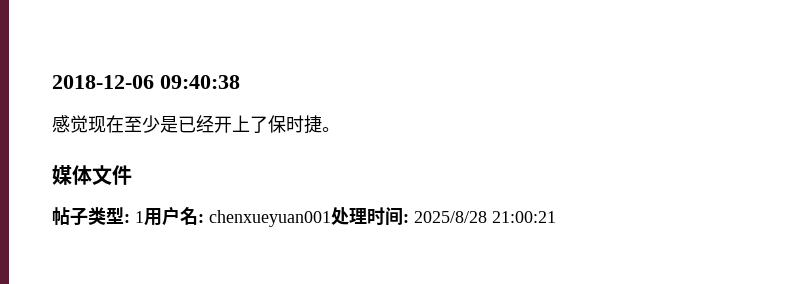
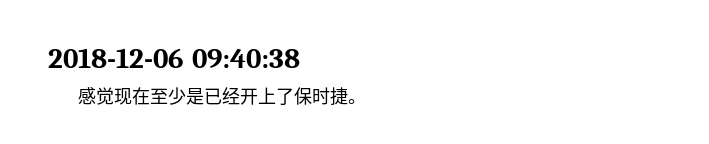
- 媒体文件
- 帖子类型: 1用户名: chenxueyuan001处理时间: 2025/8/28 21:00:21

